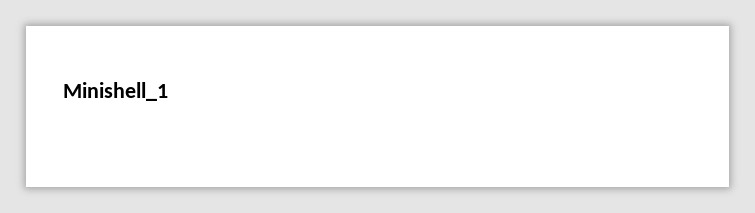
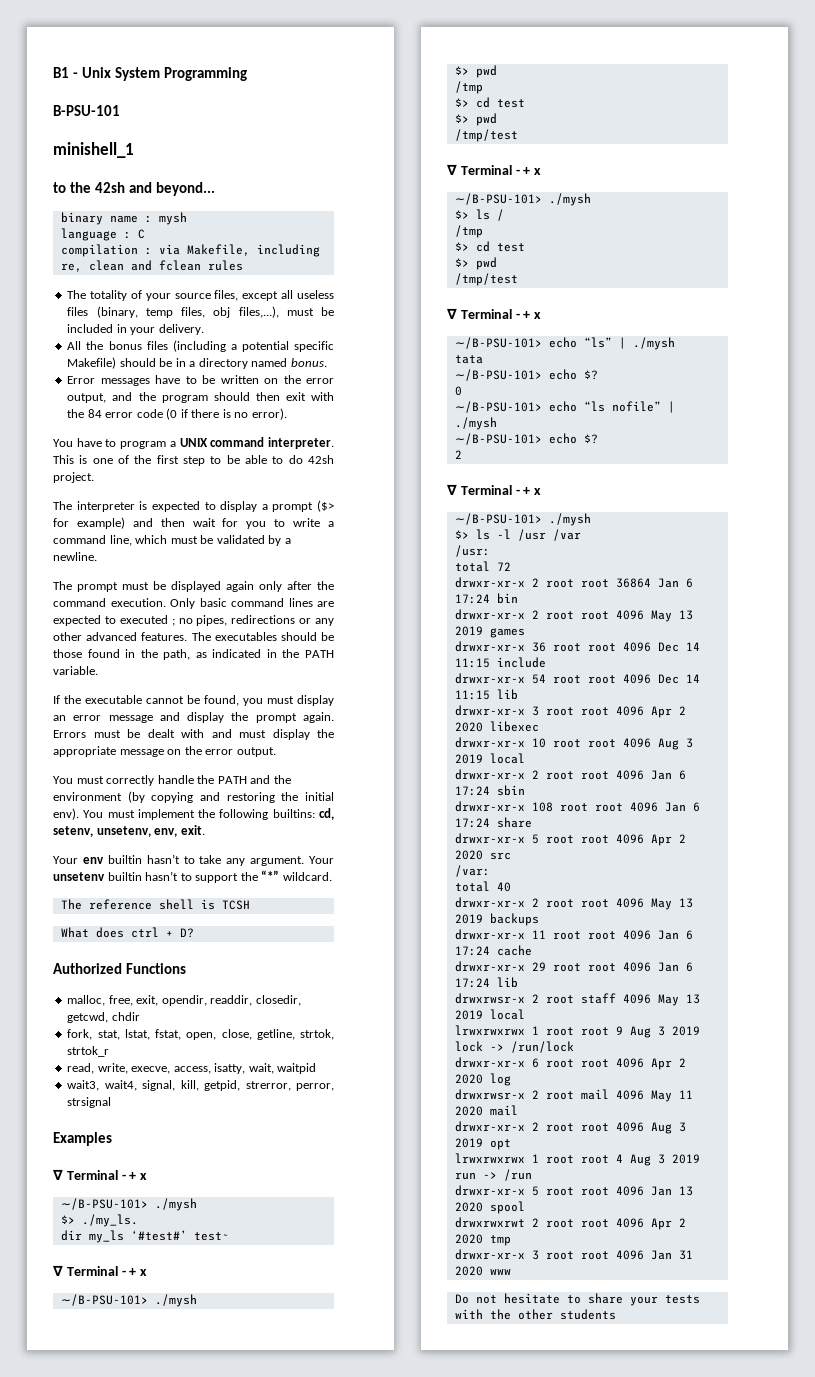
- Minishell_1
+ B1 - Unix System Programming
+ B-PSU-101
+ minishell_1
+ to the 42sh and beyond...
+ binary name : mysh
+ language : C
+ compilation : via Makefile, including re, clean and fclean rules
+ The totality of your source files, except all useless files (binary, temp files, obj files,...), must be included in your delivery.
+ All the bonus files (including a potential specific Makefile) should be in a directory named bonus.
+ Error messages have to be written on the error output, and the program should then exit with the 84 error code (0 if there is no error).
+ You have to program a UNIX command interpreter. This is one of the first step to be able to do 42sh project.
+ The interpreter is expected to display a prompt ($> for example) and then wait for you to write a command line, which must be validated by a newline.
+ The prompt must be displayed again only after the command execution. Only basic command lines are expected to executed ; no pipes, redirections or any other advanced features. The executables should be those found in the path, as indicated in the PATH variable.
+ If the executable cannot be found, you must display an error message and display the prompt again. Errors must be dealt with and must display the appropriate message on the error output.
+ You must correctly handle the PATH and the environment (by copying and restoring the initial env). You must implement the following builtins: cd, setenv, unsetenv, env, exit.
+ Your env builtin hasn’t to take any argument. Your unsetenv builtin hasn’t to support the “*” wildcard.
+ The reference shell is TCSH
+ What does ctrl + D?
+ Authorized Functions
+ malloc, free, exit, opendir, readdir, closedir, getcwd, chdir
+ fork, stat, lstat, fstat, open, close, getline, strtok, strtok_r
+ read, write, execve, access, isatty, wait, waitpid
+ wait3, wait4, signal, kill, getpid, strerror, perror, strsignal
+ Examples
+ ∇ Terminal - + x
+ ∼/B-PSU-101> ./mysh
+ $> ./my_ls.
+ dir my_ls ‘#test#’ test~
+ ∇ Terminal - + x
+ ∼/B-PSU-101> ./mysh
+ $> pwd
+ /tmp
+ $> cd test
+ $> pwd
+ /tmp/test
+ ∇ Terminal - + x
+ ∼/B-PSU-101> ./mysh
+ $> ls /
+ /tmp
+ $> cd test
+ $> pwd
+ /tmp/test
+ ∇ Terminal - + x
+ ∼/B-PSU-101> echo “ls” | ./mysh
+ tata
+ ∼/B-PSU-101> echo $?
+ 0
+ ∼/B-PSU-101> echo “ls nofile” | ./mysh
+ ∼/B-PSU-101> echo $?
+ 2
+ ∇ Terminal - + x
+ ∼/B-PSU-101> ./mysh
+ $> ls -l /usr /var
+ /usr:
+ total 72
+ drwxr-xr-x 2 root root 36864 Jan 6 17:24 bin
+ drwxr-xr-x 2 root root 4096 May 13 2019 games
+ drwxr-xr-x 36 root root 4096 Dec 14 11:15 include
+ drwxr-xr-x 54 root root 4096 Dec 14 11:15 lib
+ drwxr-xr-x 3 root root 4096 Apr 2 2020 libexec
+ drwxr-xr-x 10 root root 4096 Aug 3 2019 local
+ drwxr-xr-x 2 root root 4096 Jan 6 17:24 sbin
+ drwxr-xr-x 108 root root 4096 Jan 6 17:24 share
+ drwxr-xr-x 5 root root 4096 Apr 2 2020 src
+ /var:
+ total 40
+ drwxr-xr-x 2 root root 4096 May 13 2019 backups
+ drwxr-xr-x 11 root root 4096 Jan 6 17:24 cache
+ drwxr-xr-x 29 root root 4096 Jan 6 17:24 lib
+ drwxrwsr-x 2 root staff 4096 May 13 2019 local
+ lrwxrwxrwx 1 root root 9 Aug 3 2019 lock -> /run/lock
+ drwxr-xr-x 6 root root 4096 Apr 2 2020 log
+ drwxrwsr-x 2 root mail 4096 May 11 2020 mail
+ drwxr-xr-x 2 root root 4096 Aug 3 2019 opt
+ lrwxrwxrwx 1 root root 4 Aug 3 2019 run -> /run
+ drwxr-xr-x 5 root root 4096 Jan 13 2020 spool
+ drwxrwxrwt 2 root root 4096 Apr 2 2020 tmp
+ drwxr-xr-x 3 root root 4096 Jan 31 2020 www
+ Do not hesitate to share your tests with the other students

